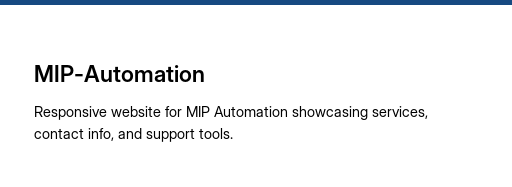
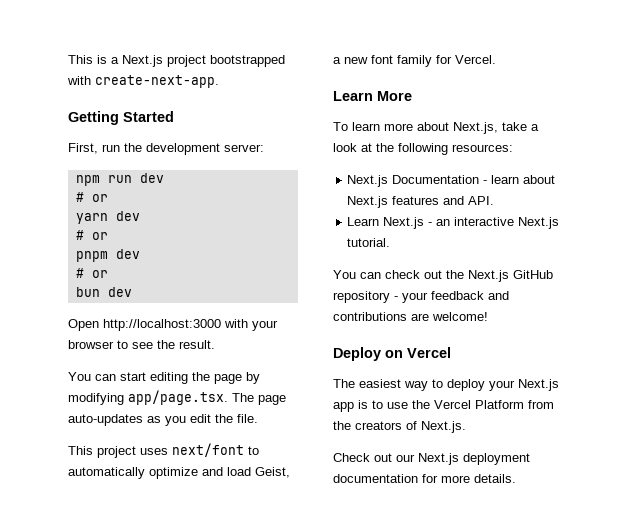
- MIP-Automation
- Responsive website for MIP Automation showcasing services, contact info, and support tools.
+ This is a Next.js project bootstrapped with create-next-app.
+ Getting Started
+ First, run the development server:
+ npm run dev
+ # or
+ yarn dev
+ # or
+ pnpm dev
+ # or
+ bun dev
+ Open http://localhost:3000 with your browser to see the result.
+ You can start editing the page by modifying app/page.tsx. The page auto-updates as you edit the file.
+ This project uses next/font to automatically optimize and load Geist, a new font family for Vercel.
+ Learn More
+ To learn more about Next.js, take a look at the following resources:
+ Next.js Documentation - learn about Next.js features and API.
+ Learn Next.js - an interactive Next.js tutorial.
+ You can check out the Next.js GitHub repository - your feedback and contributions are welcome!
+ Deploy on Vercel
+ The easiest way to deploy your Next.js app is to use the Vercel Platform from the creators of Next.js.
+ Check out our Next.js deployment documentation for more details.

